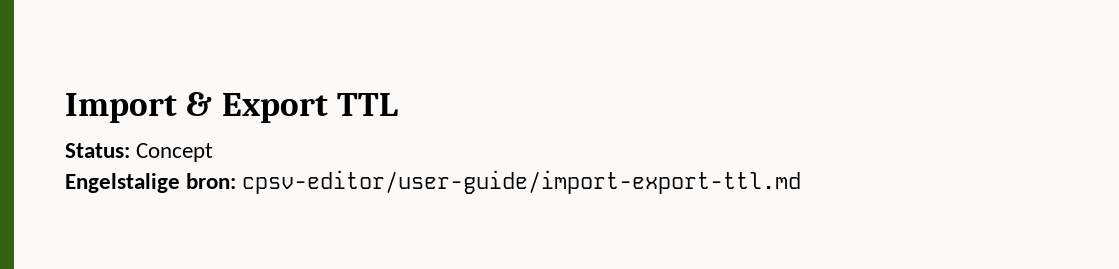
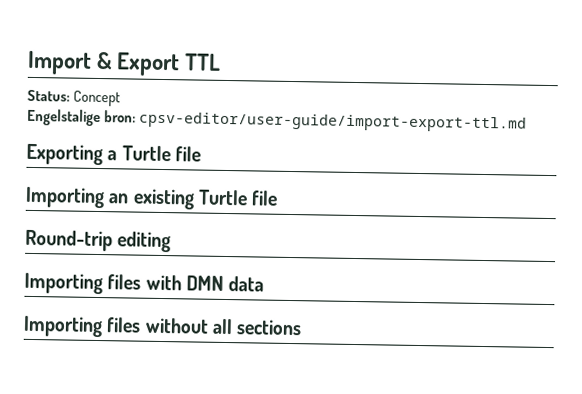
+ Exporting a Turtle file
+ Importing an existing Turtle file
+ Round-trip editing
+ Importing files with DMN data
+ Importing files without all sections

